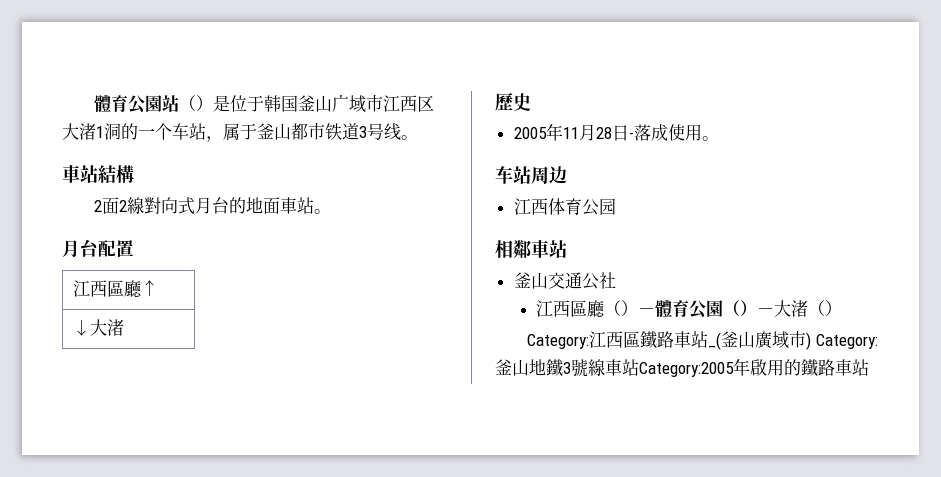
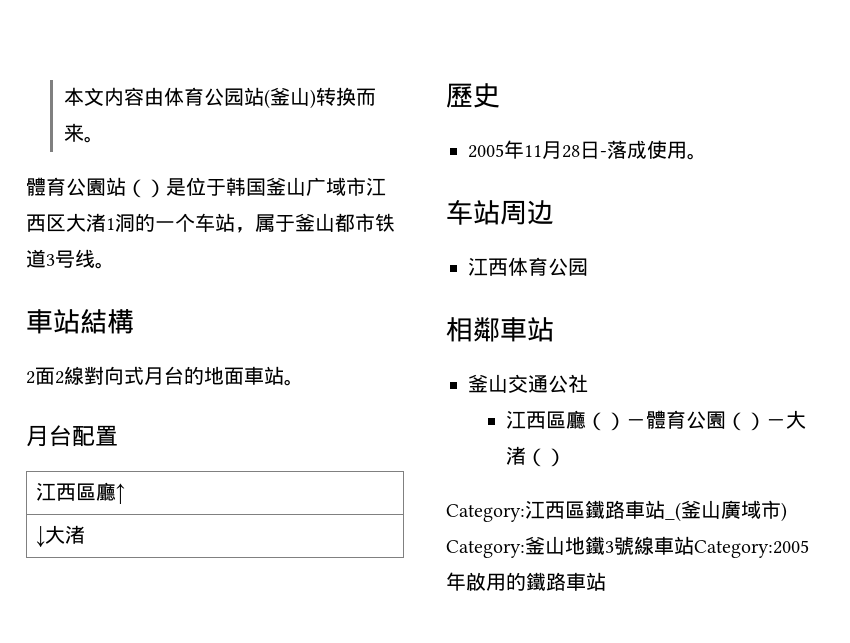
+ 本文内容由体育公园站(釜山)转换而来。

